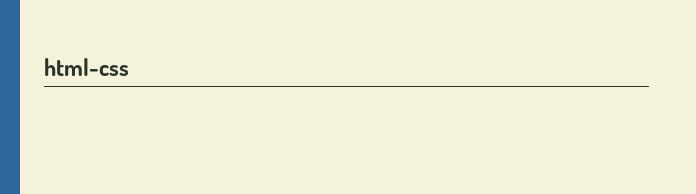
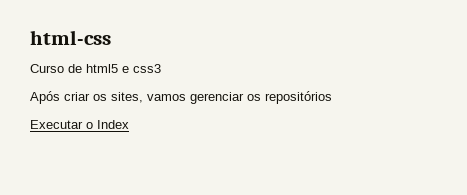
+ Curso de html5 e css3
+ Após criar os sites, vamos gerenciar os repositórios
+ Executar o Index

